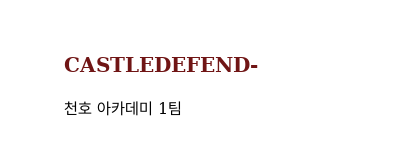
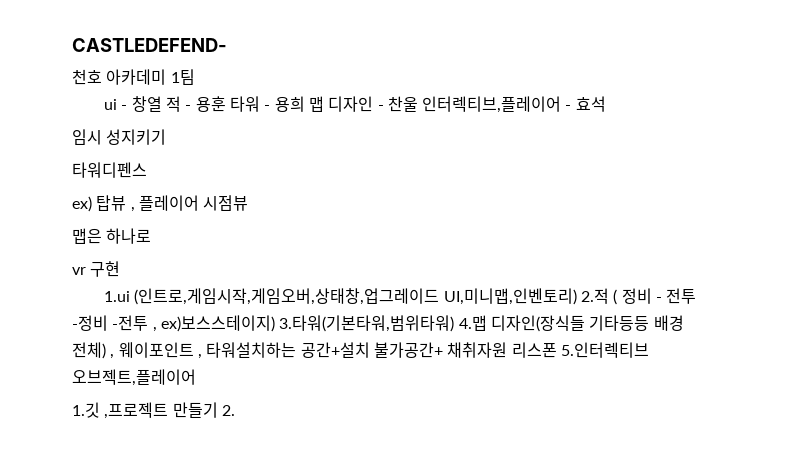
+ ui - 창열 적 - 용훈 타워 - 용희 맵 디자인 - 찬울 인터렉티브,플레이어 - 효석
+ 임시 성지키기
+ 타워디펜스
+ ex) 탑뷰 , 플레이어 시점뷰
+ 맵은 하나로
+ vr 구현
+ 1.ui (인트로,게임시작,게임오버,상태창,업그레이드 UI,미니맵,인벤토리) 2.적 ( 정비 - 전투 -정비 -전투 , ex)보스스테이지) 3.타워(기본타워,범위타워) 4.맵 디자인(장식들 기타등등 배경 전체) , 웨이포인트 , 타워설치하는 공간+설치 불가공간+ 채취자원 리스폰 5.인터렉티브 오브젝트,플레이어
+ 1.깃 ,프로젝트 만들기 2.

